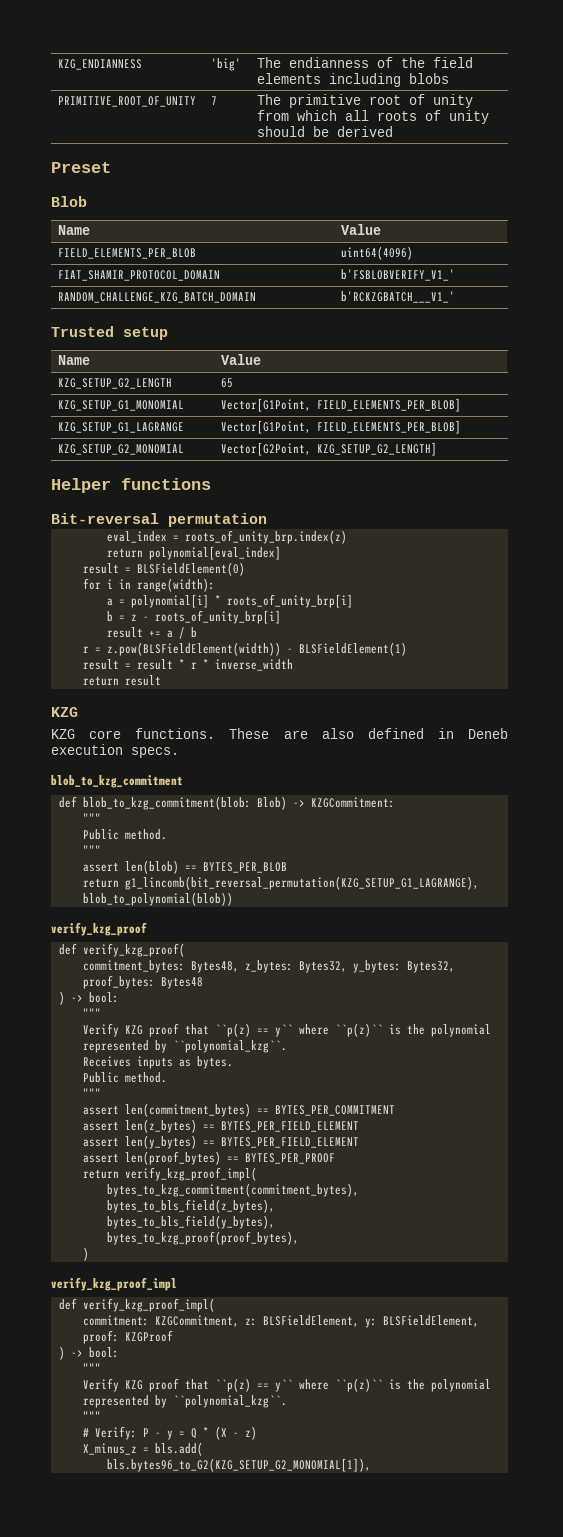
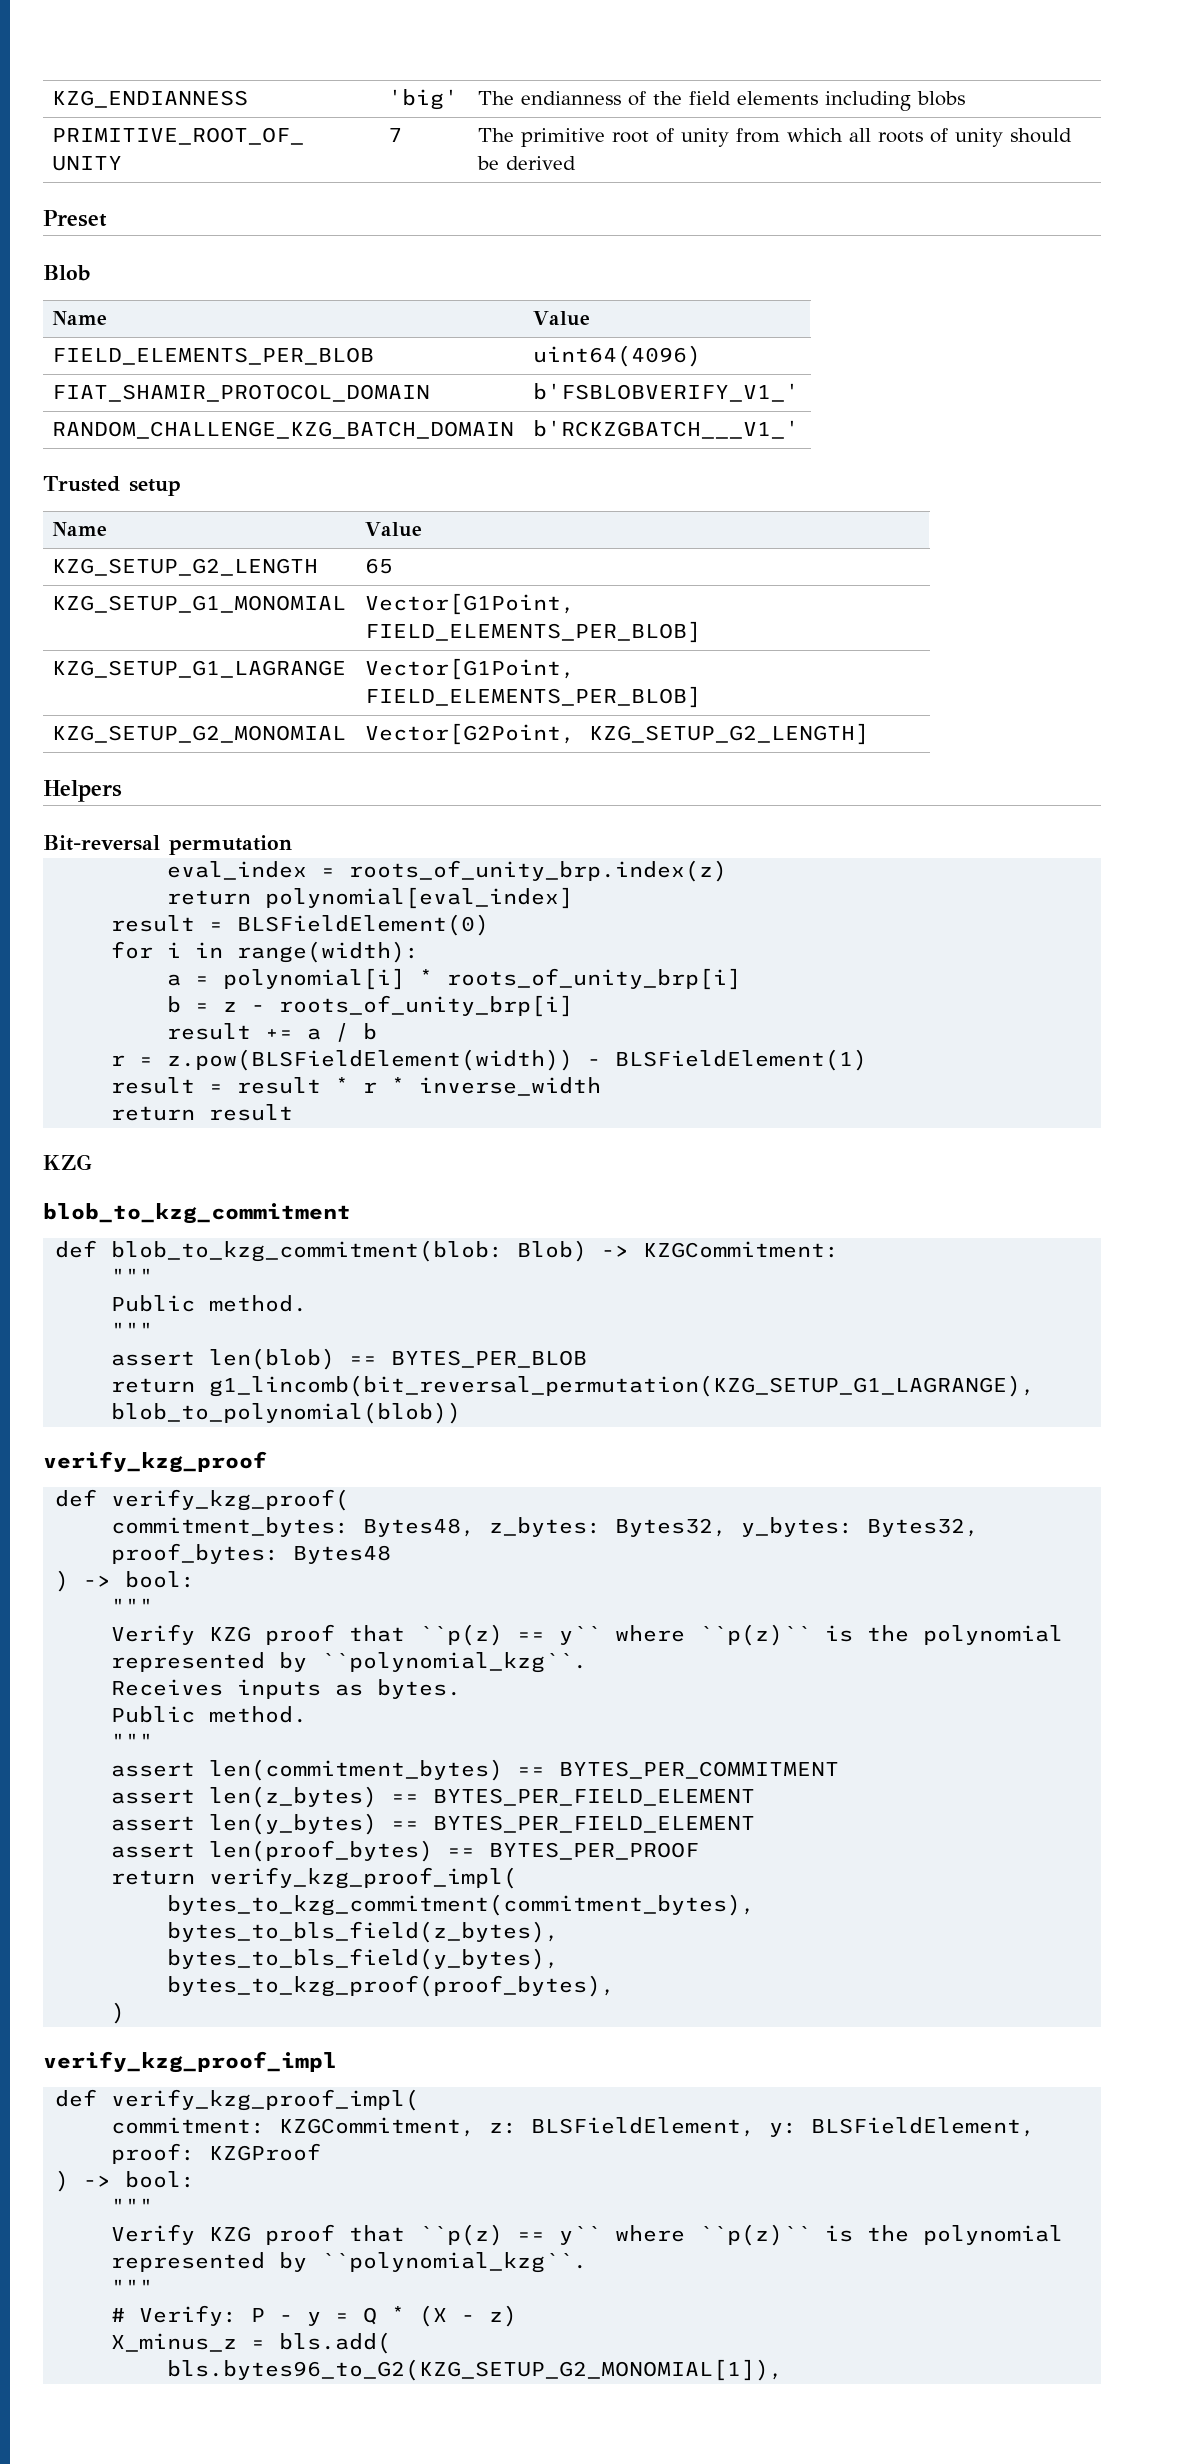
- Helper functions
+ Helpers
- KZG core functions. These are also defined in Deneb execution specs.

